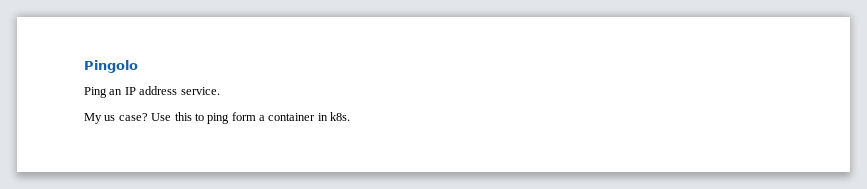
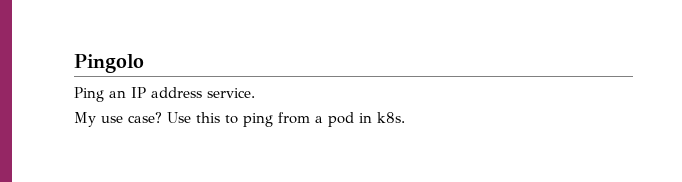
- My us case?
+ My use case?
- Use this to ping form a container in k8s.
+ Use this to ping from a pod in k8s.

